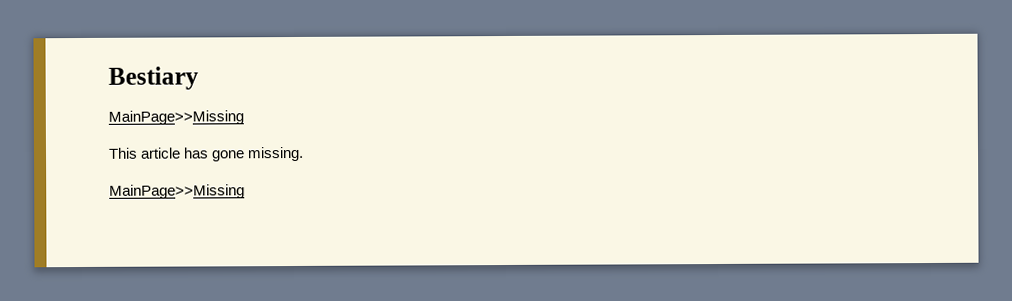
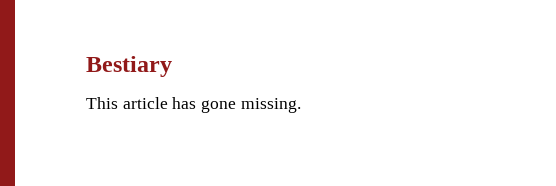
  Bestiary
- MainPage>>Missing
  This article has gone missing.
- MainPage>>Missing

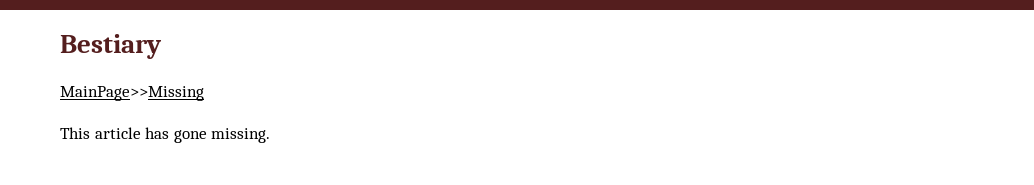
+ MainPage>>Missing

